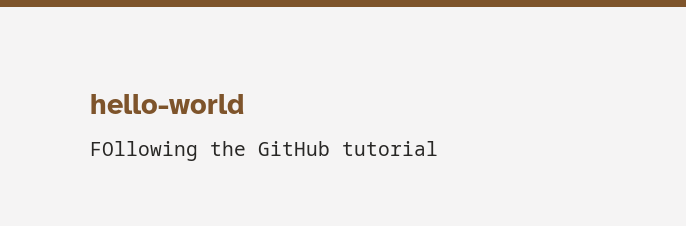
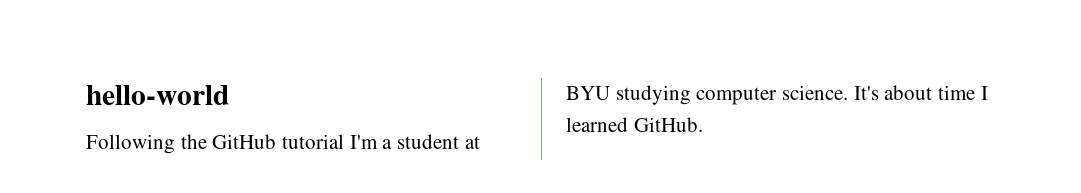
- FOllowing the GitHub tutorial
+ Following the GitHub tutorial I'm a student at BYU studying computer science. It's about time I learned GitHub.

